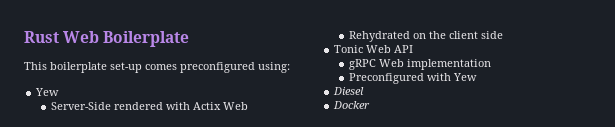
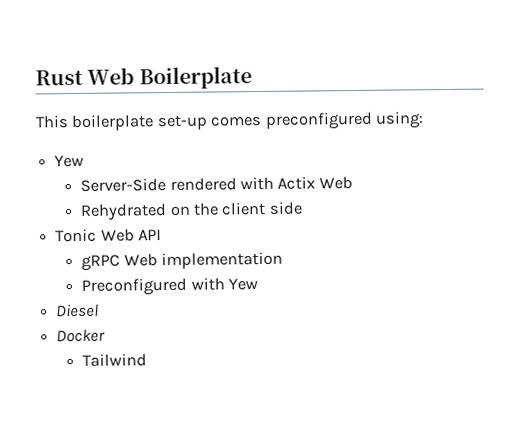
+ Tailwind

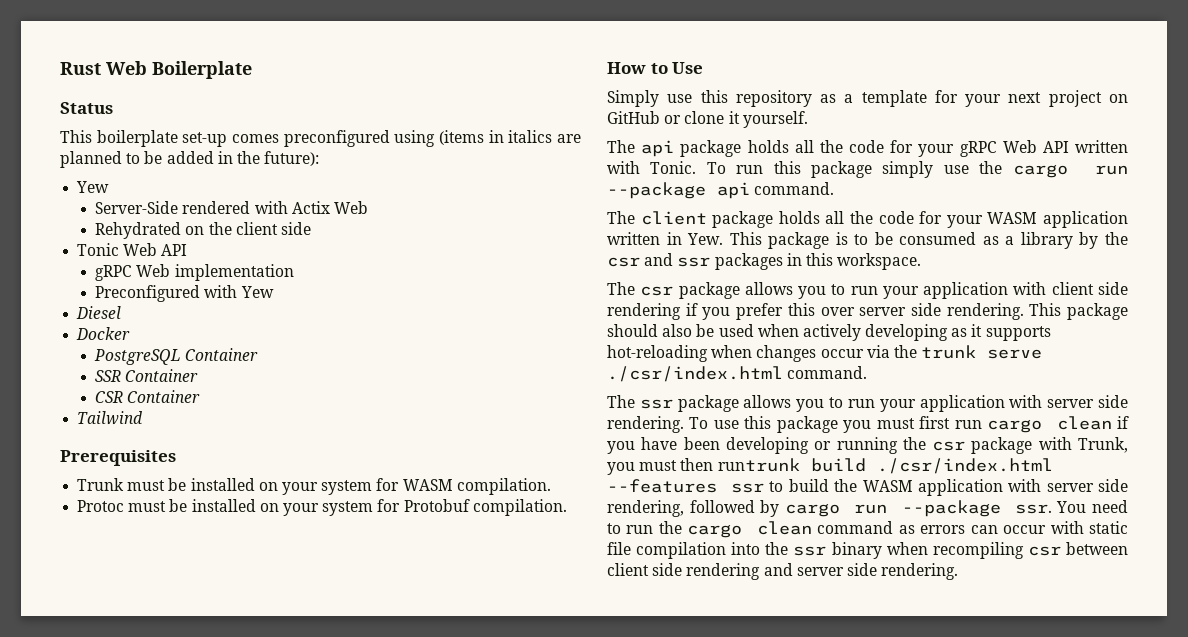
+ Status
- This boilerplate set-up comes preconfigured using:
+ This boilerplate set-up comes preconfigured using (items in italics are planned to be added in the future):
+ PostgreSQL Container
+ SSR Container
+ CSR Container
  Tailwind
+ Prerequisites
+ Trunk must be installed on your system for WASM compilation.
+ Protoc must be installed on your system for Protobuf compilation.
+ How to Use
+ Simply use this repository as a template for your next project on GitHub or clone it yourself.
+ The api package holds all the code for your gRPC Web API written with Tonic. To run this package simply use the cargo run --package api command.
+ The client package holds all the code for your WASM application written in Yew. This package is to be consumed as a library by the csr and ssr packages in this workspace.
+ The csr package allows you to run your application with client side rendering if you prefer this over server side rendering. This package should also be used when actively developing as it supports hot-reloading when changes occur via the trunk serve ./csr/index.html command.
+ The ssr package allows you to run your application with server side rendering. To use this package you must first run cargo clean if you have been developing or running the csr package with Trunk, you must then runtrunk build ./csr/index.html --features ssr to build the WASM application with server side rendering, followed by cargo run --package ssr. You need to run the cargo clean command as errors can occur with static file compilation into the ssr binary when recompiling csr between client side rendering and server side rendering.

